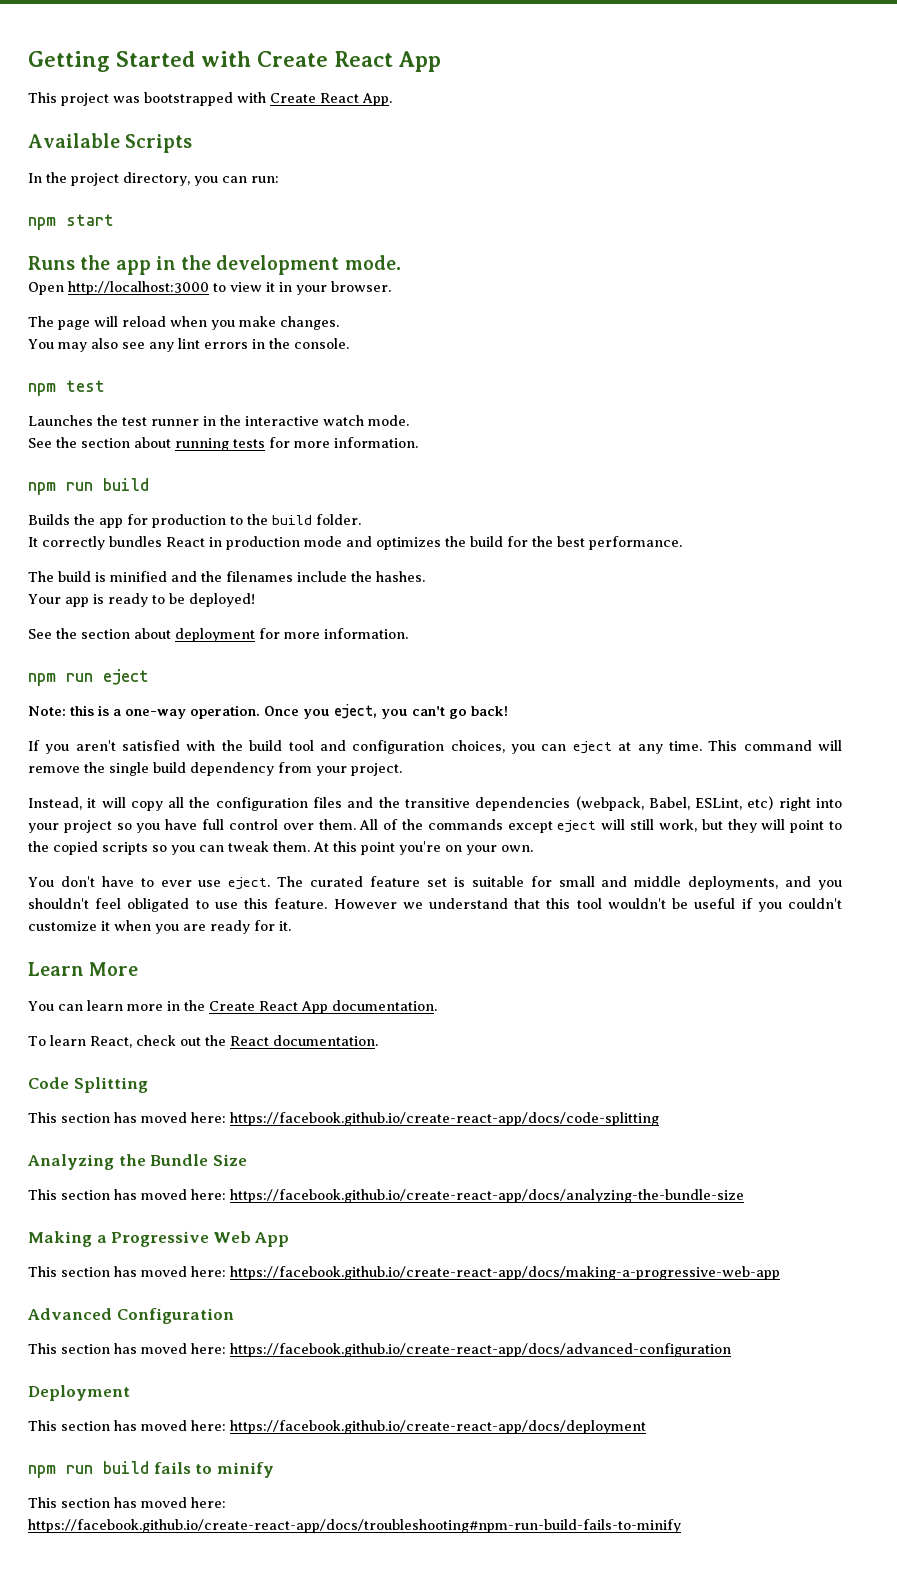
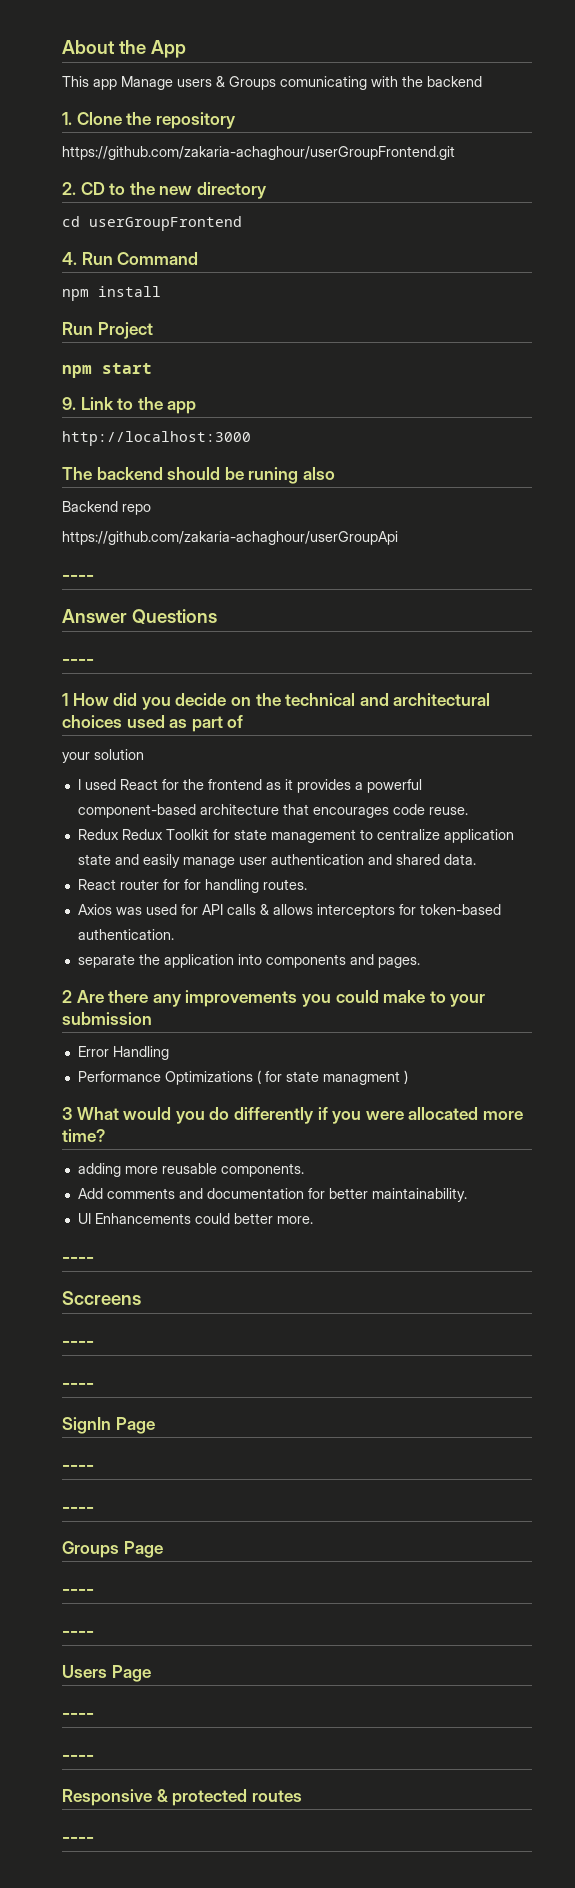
- Getting Started with Create React App
- This project was bootstrapped with Create React App.
- Available Scripts
- In the project directory, you can run:
+ About the App
+ This app Manage users & Groups comunicating with the backend
+ 1. Clone the repository
+ https://github.com/zakaria-achaghour/userGroupFrontend.git
+ 2. CD to the new directory
+ cd userGroupFrontend
+ 4. Run Command
+ npm install
+ Run Project
- Runs the app in the development mode.
- Open http://localhost:3000 to view it in your browser.
- The page will reload when you make changes.
- You may also see any lint errors in the console.
- npm test
- Launches the test runner in the interactive watch mode.
- See the section about running tests for more information.
- npm run build
- Builds the app for production to the build folder.
- It correctly bundles React in production mode and optimizes the build for the best performance.
- The build is minified and the filenames include the hashes.
- Your app is ready to be deployed!
- See the section about deployment for more information.
- npm run eject
- Note: this is a one-way operation. Once you eject, you can't go back!
- If you aren't satisfied with the build tool and configuration choices, you can eject at any time. This command will remove the single build dependency from your project.
- Instead, it will copy all the configuration files and the transitive dependencies (webpack, Babel, ESLint, etc) right into your project so you have full control over them. All of the commands except eject will still work, but they will point to the copied scripts so you can tweak them. At this point you're on your own.
- You don't have to ever use eject. The curated feature set is suitable for small and middle deployments, and you shouldn't feel obligated to use this feature. However we understand that this tool wouldn't be useful if you couldn't customize it when you are ready for it.
- Learn More
- You can learn more in the Create React App documentation.
- To learn React, check out the React documentation.
- Code Splitting
- This section has moved here: https://facebook.github.io/create-react-app/docs/code-splitting
- Analyzing the Bundle Size
- This section has moved here: https://facebook.github.io/create-react-app/docs/analyzing-the-bundle-size
- Making a Progressive Web App
- This section has moved here: https://facebook.github.io/create-react-app/docs/making-a-progressive-web-app
- Advanced Configuration
- This section has moved here: https://facebook.github.io/create-react-app/docs/advanced-configuration
- Deployment
- This section has moved here: https://facebook.github.io/create-react-app/docs/deployment
- npm run build fails to minify
- This section has moved here: https://facebook.github.io/create-react-app/docs/troubleshooting#npm-run-build-fails-to-minify
+ 9. Link to the app
+ http://localhost:3000
+ The backend should be runing also
+ Backend repo
+ https://github.com/zakaria-achaghour/userGroupApi
+ ----
+ Answer Questions
+ ----
+ 1 How did you decide on the technical and architectural choices used as part of
+ your solution
+ I used React for the frontend as it provides a powerful component-based architecture that encourages code reuse.
+ Redux Redux Toolkit for state management to centralize application state and easily manage user authentication and shared data.
+ React router for for handling routes.
+ Axios was used for API calls & allows interceptors for token-based authentication.
+ separate the application into components and pages.
+ 2 Are there any improvements you could make to your submission
+ Error Handling
+ Performance Optimizations ( for state managment )
+ 3 What would you do differently if you were allocated more time?
+ adding more reusable components.
+ Add comments and documentation for better maintainability.
+ UI Enhancements could better more.
+ ----
+ Sccreens
+ ----
+ ----
+ SignIn Page
+ ----
+ ----
+ Groups Page
+ ----
+ ----
+ Users Page
+ ----
+ ----
+ Responsive & protected routes
+ ----

